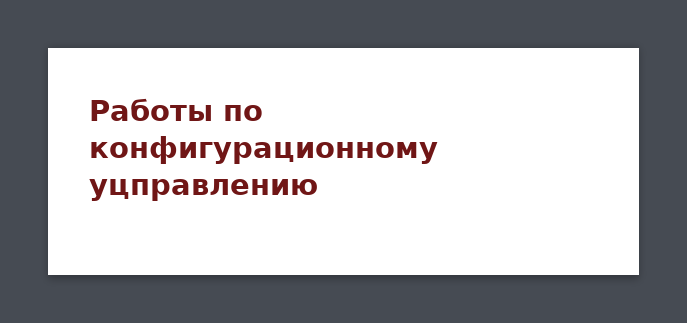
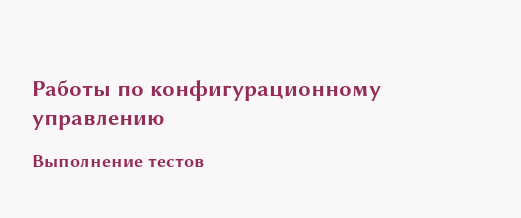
- Работы по конфигурационному уцправлению
+ Работы по конфигурационному управлению
+ Выполнение тестов

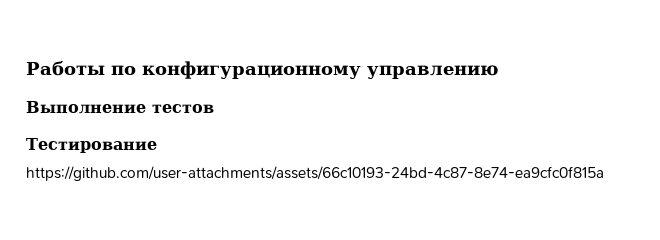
+ Тестирование
+ https://github.com/user-attachments/assets/66c10193-24bd-4c87-8e74-ea9cfc0f815a

